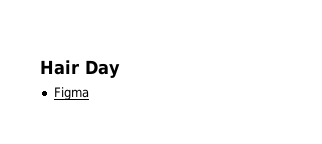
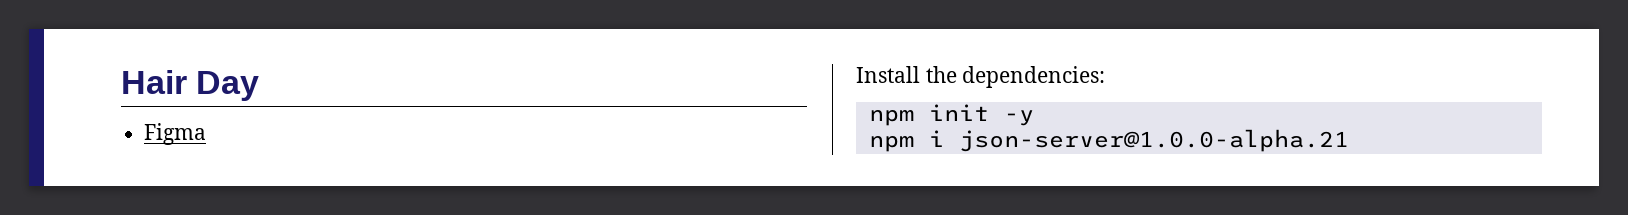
+ Install the dependencies:
+ npm init -y
+ npm i json-server@1.0.0-alpha.21

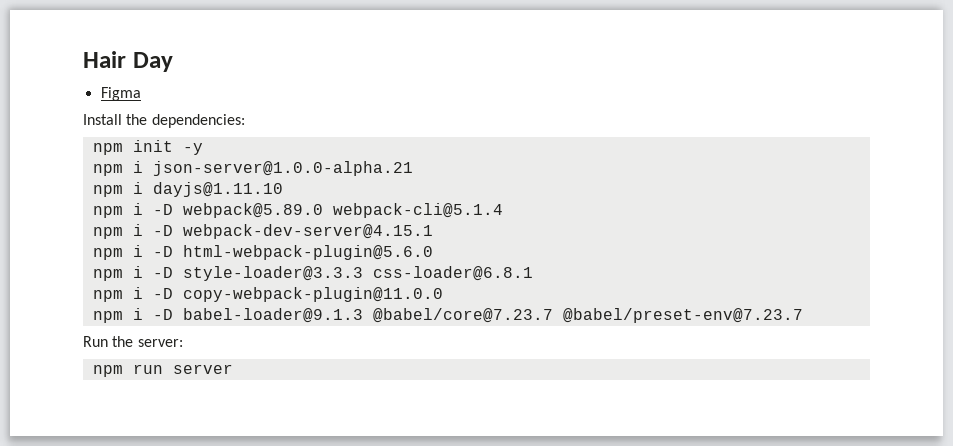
+ npm i dayjs@1.11.10
+ npm i -D webpack@5.89.0 webpack-cli@5.1.4
+ npm i -D webpack-dev-server@4.15.1
+ npm i -D html-webpack-plugin@5.6.0
+ npm i -D style-loader@3.3.3 css-loader@6.8.1
+ npm i -D copy-webpack-plugin@11.0.0
+ npm i -D babel-loader@9.1.3 @babel/core@7.23.7 @babel/preset-env@7.23.7
+ Run the server:
+ npm run server

